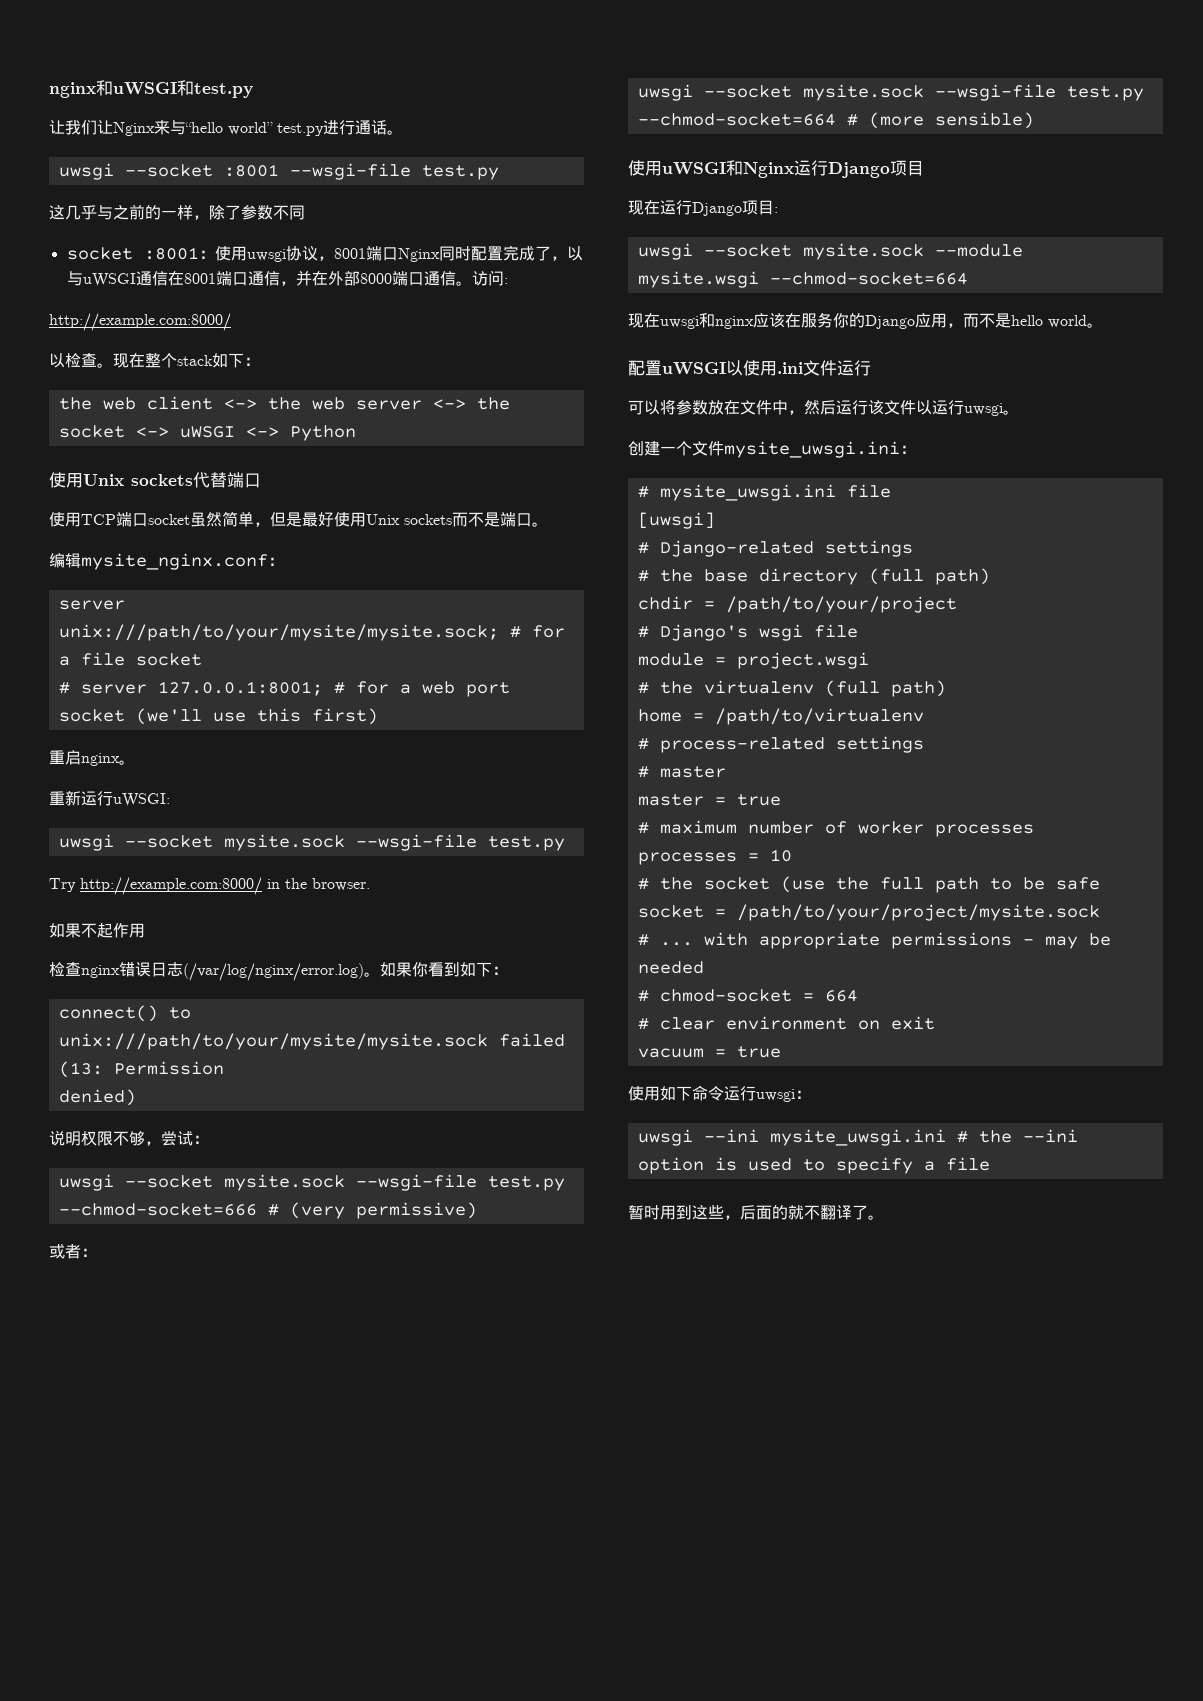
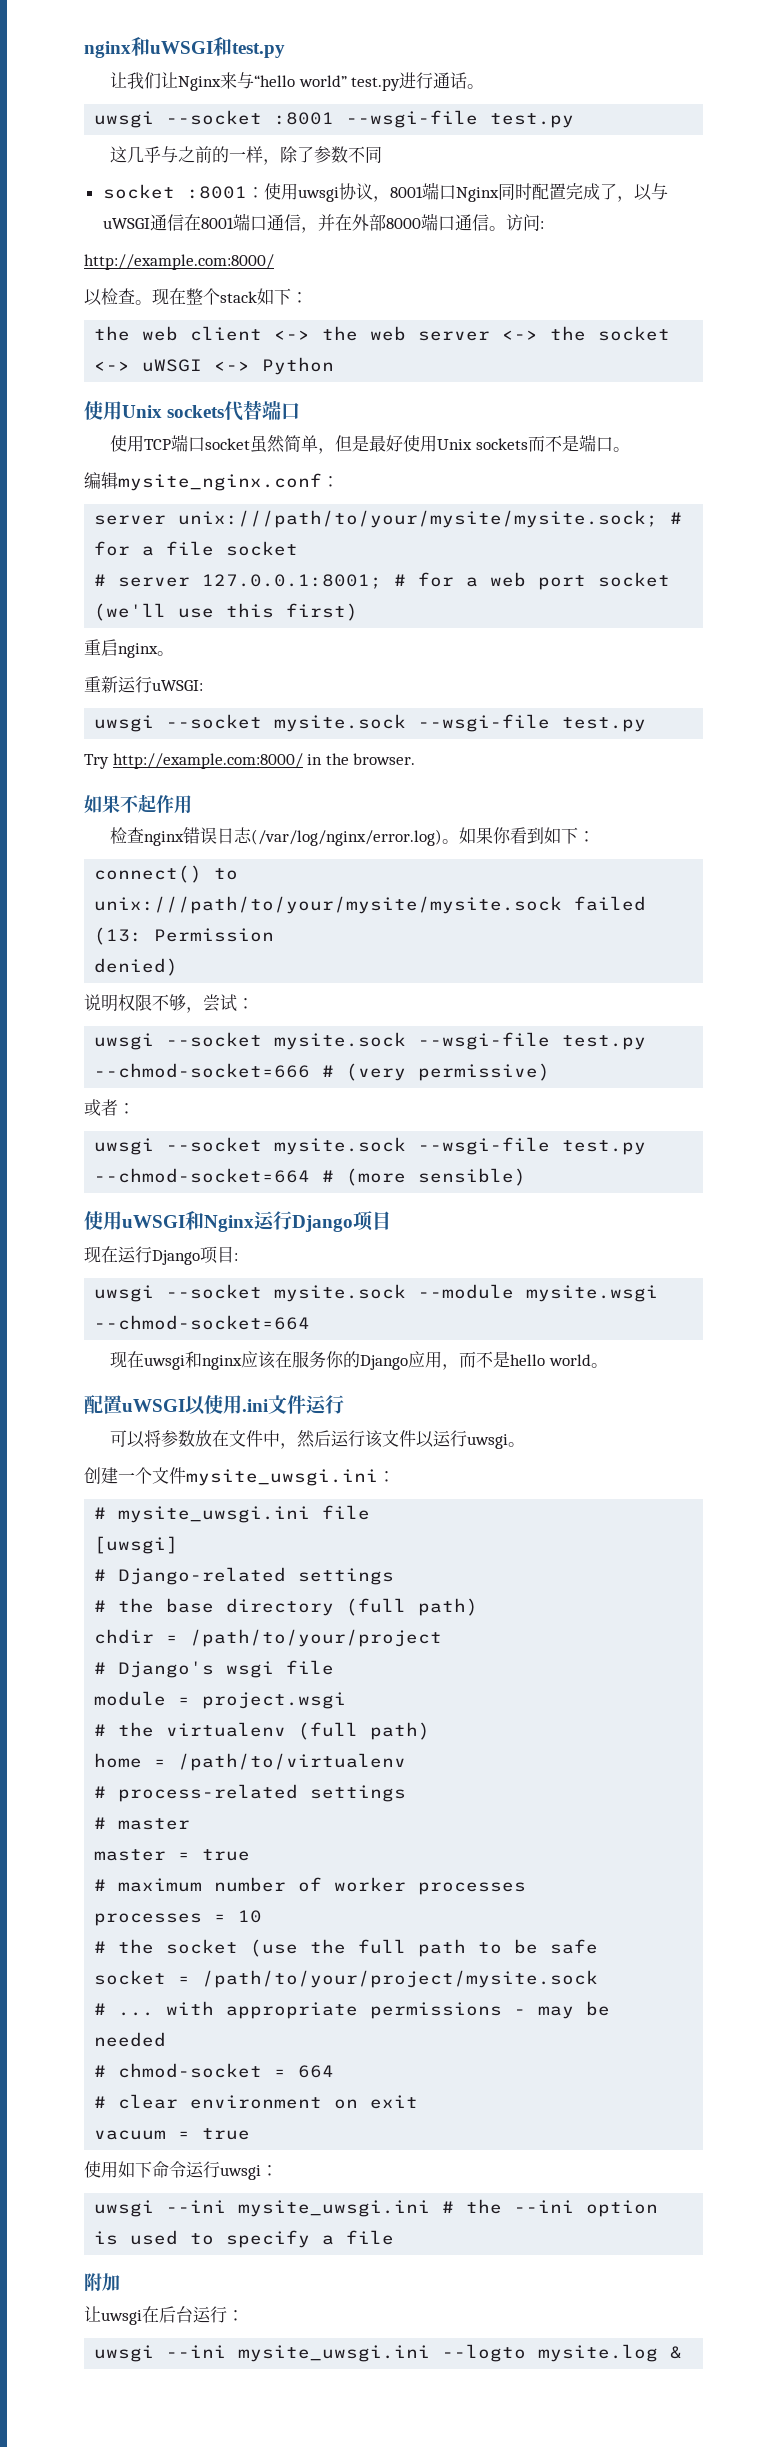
- 暂时用到这些，后面的就不翻译了。
+ 附加
+ 让uwsgi在后台运行：
+ uwsgi --ini mysite_uwsgi.ini --logto mysite.log &

